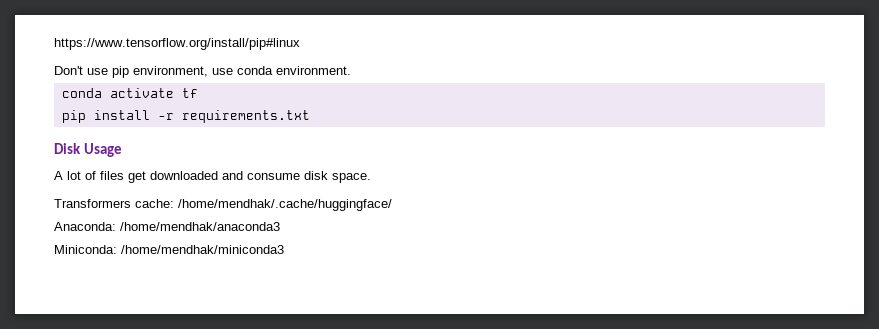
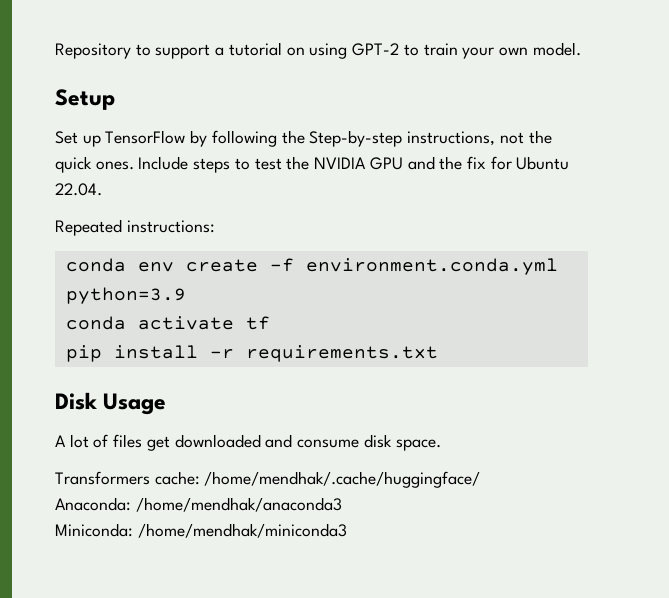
- https://www.tensorflow.org/install/pip#linux
- Don't use pip environment, use conda environment.
+ Repository to support a tutorial on using GPT-2 to train your own model.
+ Setup
+ Set up TensorFlow by following the Step-by-step instructions, not the quick ones. Include steps to test the NVIDIA GPU and the fix for Ubuntu 22.04.
+ Repeated instructions:
+ conda env create -f environment.conda.yml python=3.9

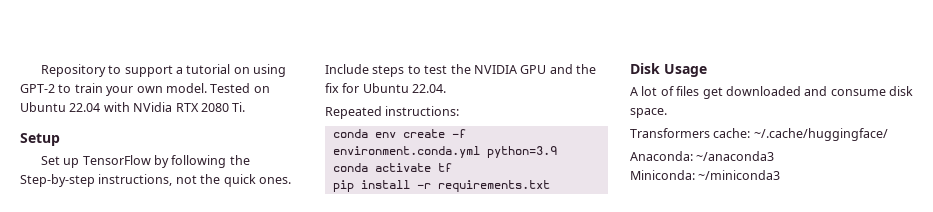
+ Tested on Ubuntu 22.04 with NVidia RTX 2080 Ti.
- Transformers cache: /home/mendhak/.cache/huggingface/
+ Transformers cache: ~/.cache/huggingface/
- Anaconda: /home/mendhak/anaconda3
+ Anaconda: ~/anaconda3
- Miniconda: /home/mendhak/miniconda3
+ Miniconda: ~/miniconda3

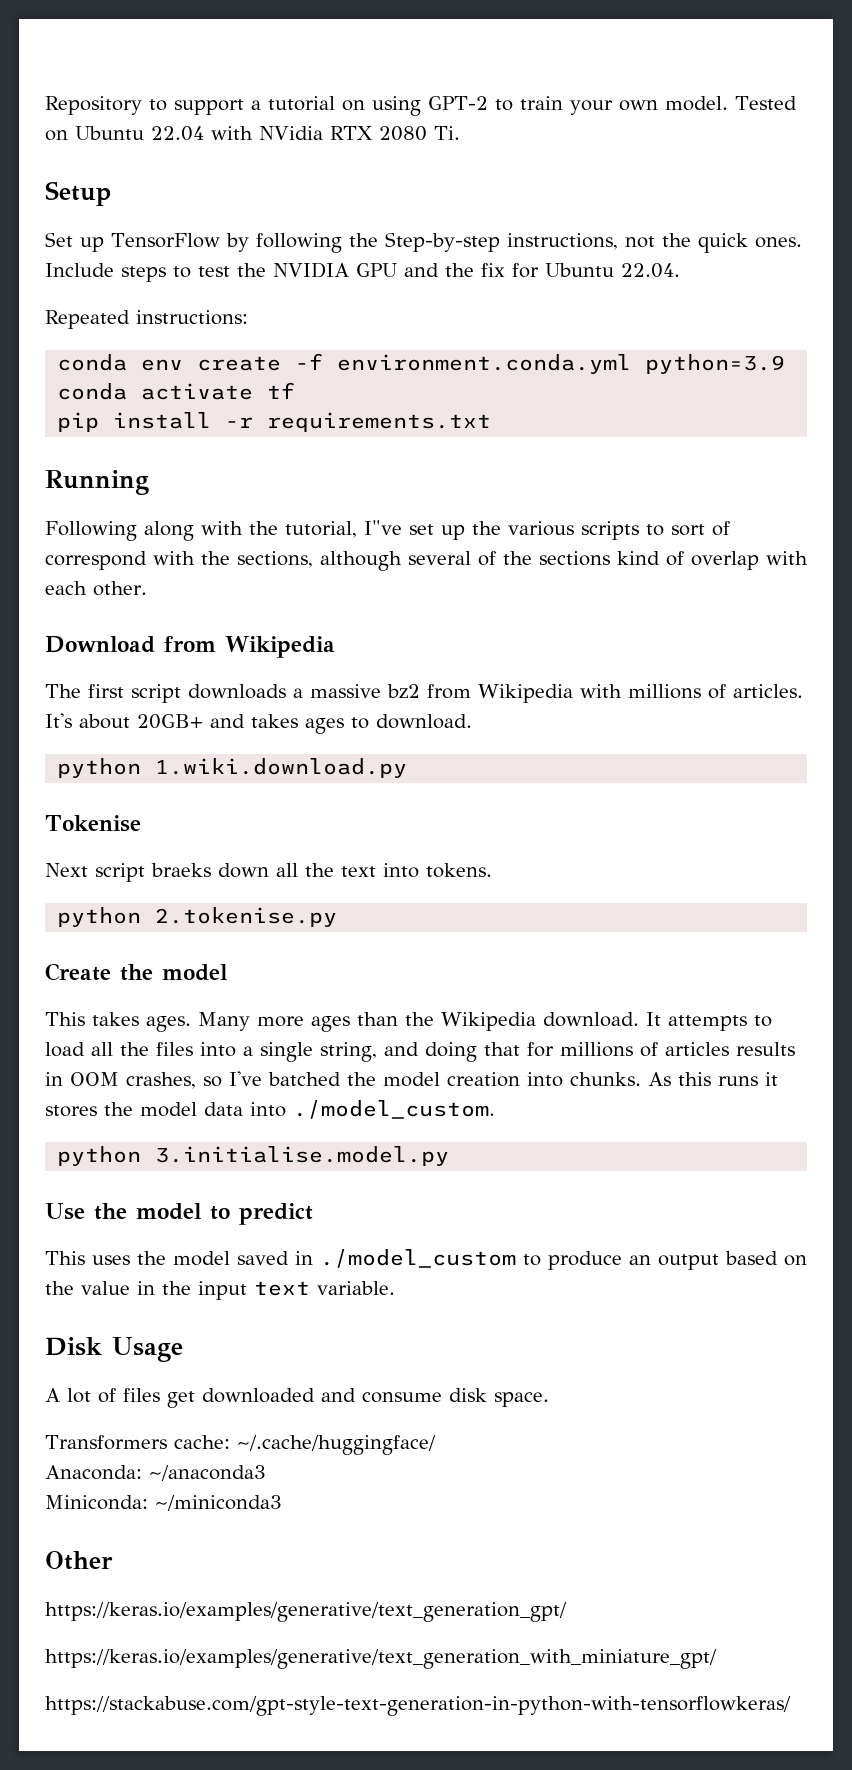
+ Running
+ Following along with the tutorial, I"ve set up the various scripts to sort of correspond with the sections, although several of the sections kind of overlap with each other.
+ Download from Wikipedia
+ The first script downloads a massive bz2 from Wikipedia with millions of articles. It's about 20GB+ and takes ages to download.
+ python 1.wiki.download.py
+ Tokenise
+ Next script braeks down all the text into tokens.
+ python 2.tokenise.py
+ Create the model
+ This takes ages. Many more ages than the Wikipedia download. It attempts to load all the files into a single string, and doing that for millions of articles results in OOM crashes, so I've batched the model creation into chunks. As this runs it stores the model data into ./model_custom.
+ python 3.initialise.model.py
+ Use the model to predict
+ This uses the model saved in ./model_custom to produce an output based on the value in the input text variable.
+ Other
+ https://keras.io/examples/generative/text_generation_gpt/
+ https://keras.io/examples/generative/text_generation_with_miniature_gpt/
+ https://stackabuse.com/gpt-style-text-generation-in-python-with-tensorflowkeras/

